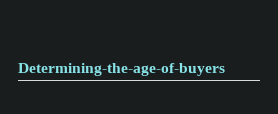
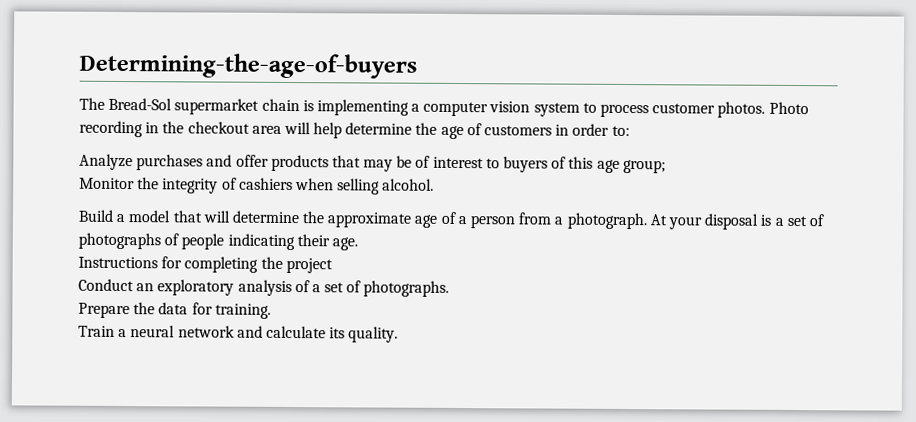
+ The Bread-Sol supermarket chain is implementing a computer vision system to process customer photos. Photo recording in the checkout area will help determine the age of customers in order to:
+ Analyze purchases and offer products that may be of interest to buyers of this age group;
+ Monitor the integrity of cashiers when selling alcohol.
+ Build a model that will determine the approximate age of a person from a photograph. At your disposal is a set of photographs of people indicating their age.
+ Instructions for completing the project
+ Conduct an exploratory analysis of a set of photographs.
+ Prepare the data for training.
+ Train a neural network and calculate its quality.

